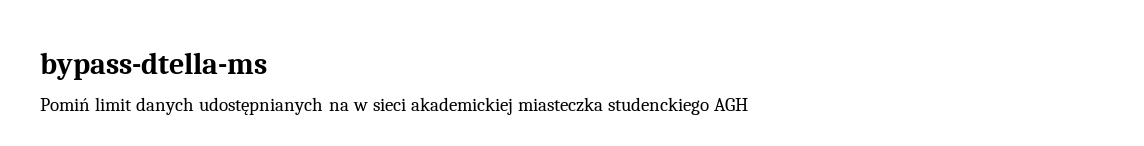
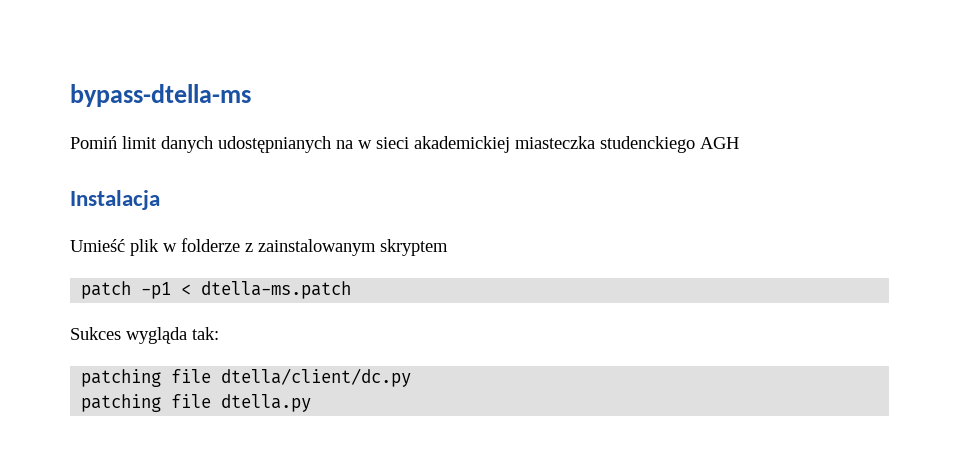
+ Instalacja
+ Umieść plik w folderze z zainstalowanym skryptem
+ patch -p1 < dtella-ms.patch
+ Sukces wygląda tak:
+ patching file dtella/client/dc.py
+ patching file dtella.py

